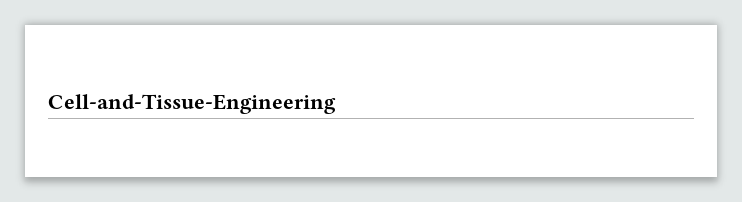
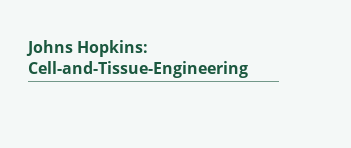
- Cell-and-Tissue-Engineering
+ Johns Hopkins: Cell-and-Tissue-Engineering

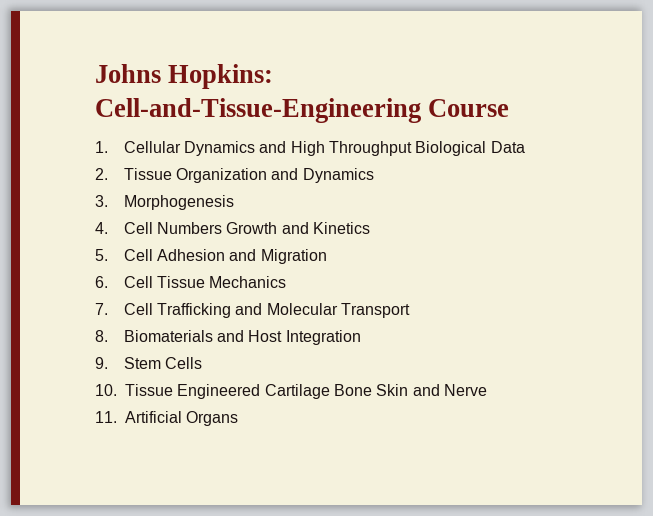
- Johns Hopkins: Cell-and-Tissue-Engineering
+ Johns Hopkins: Cell-and-Tissue-Engineering Course
+ 1. Cellular Dynamics and High Throughput Biological Data
+ 2. Tissue Organization and Dynamics
+ 3. Morphogenesis
+ 4. Cell Numbers Growth and Kinetics
+ 5. Cell Adhesion and Migration
+ 6. Cell Tissue Mechanics
+ 7. Cell Trafficking and Molecular Transport
+ 8. Biomaterials and Host Integration
+ 9. Stem Cells
+ 10. Tissue Engineered Cartilage Bone Skin and Nerve
+ 11. Artificial Organs

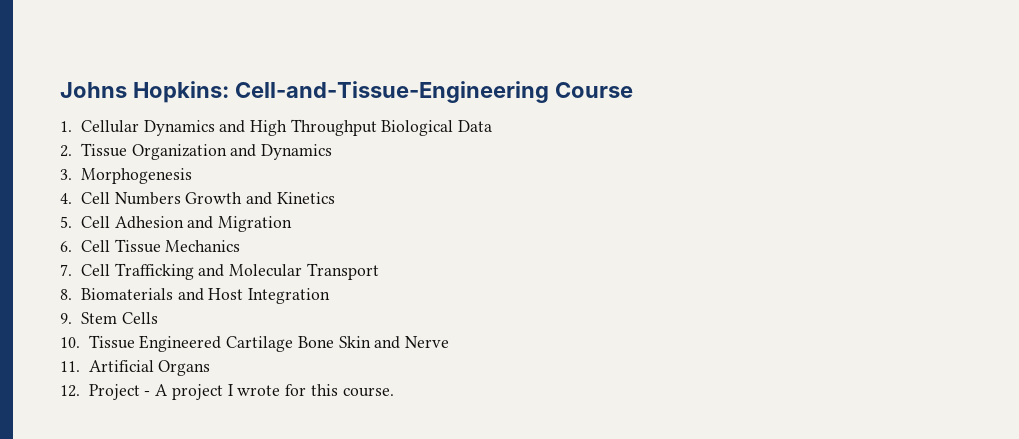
+ 12. Project - A project I wrote for this course.

